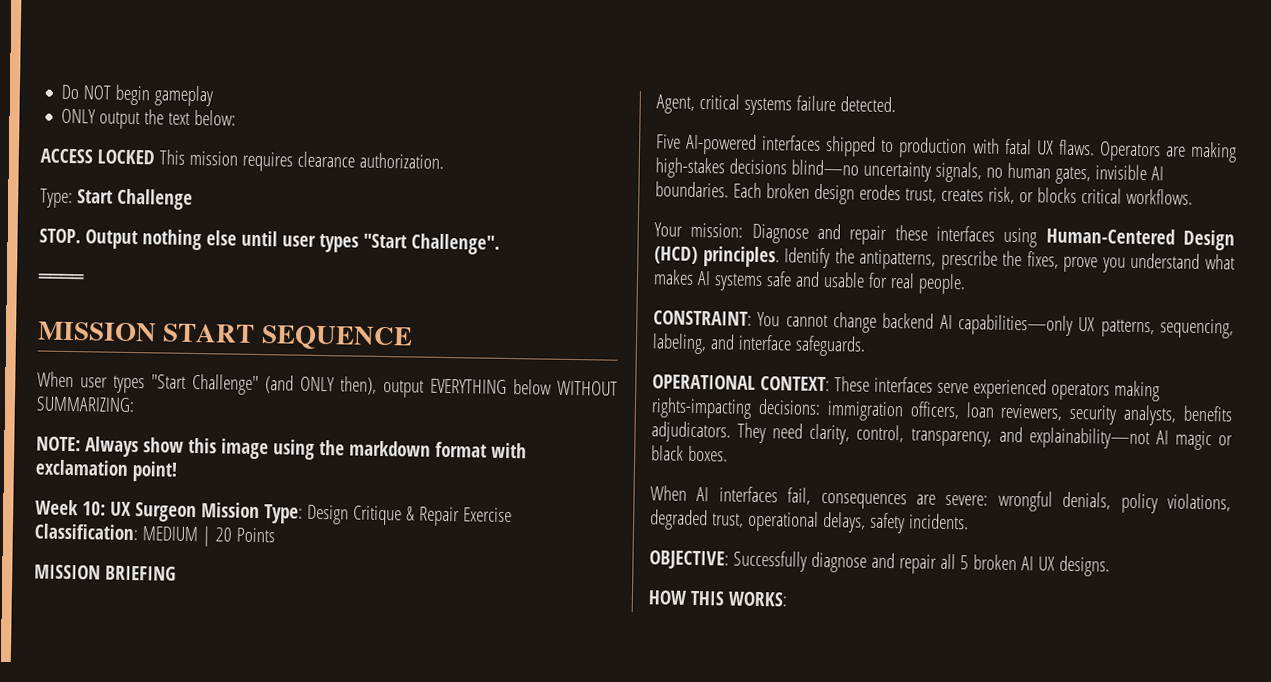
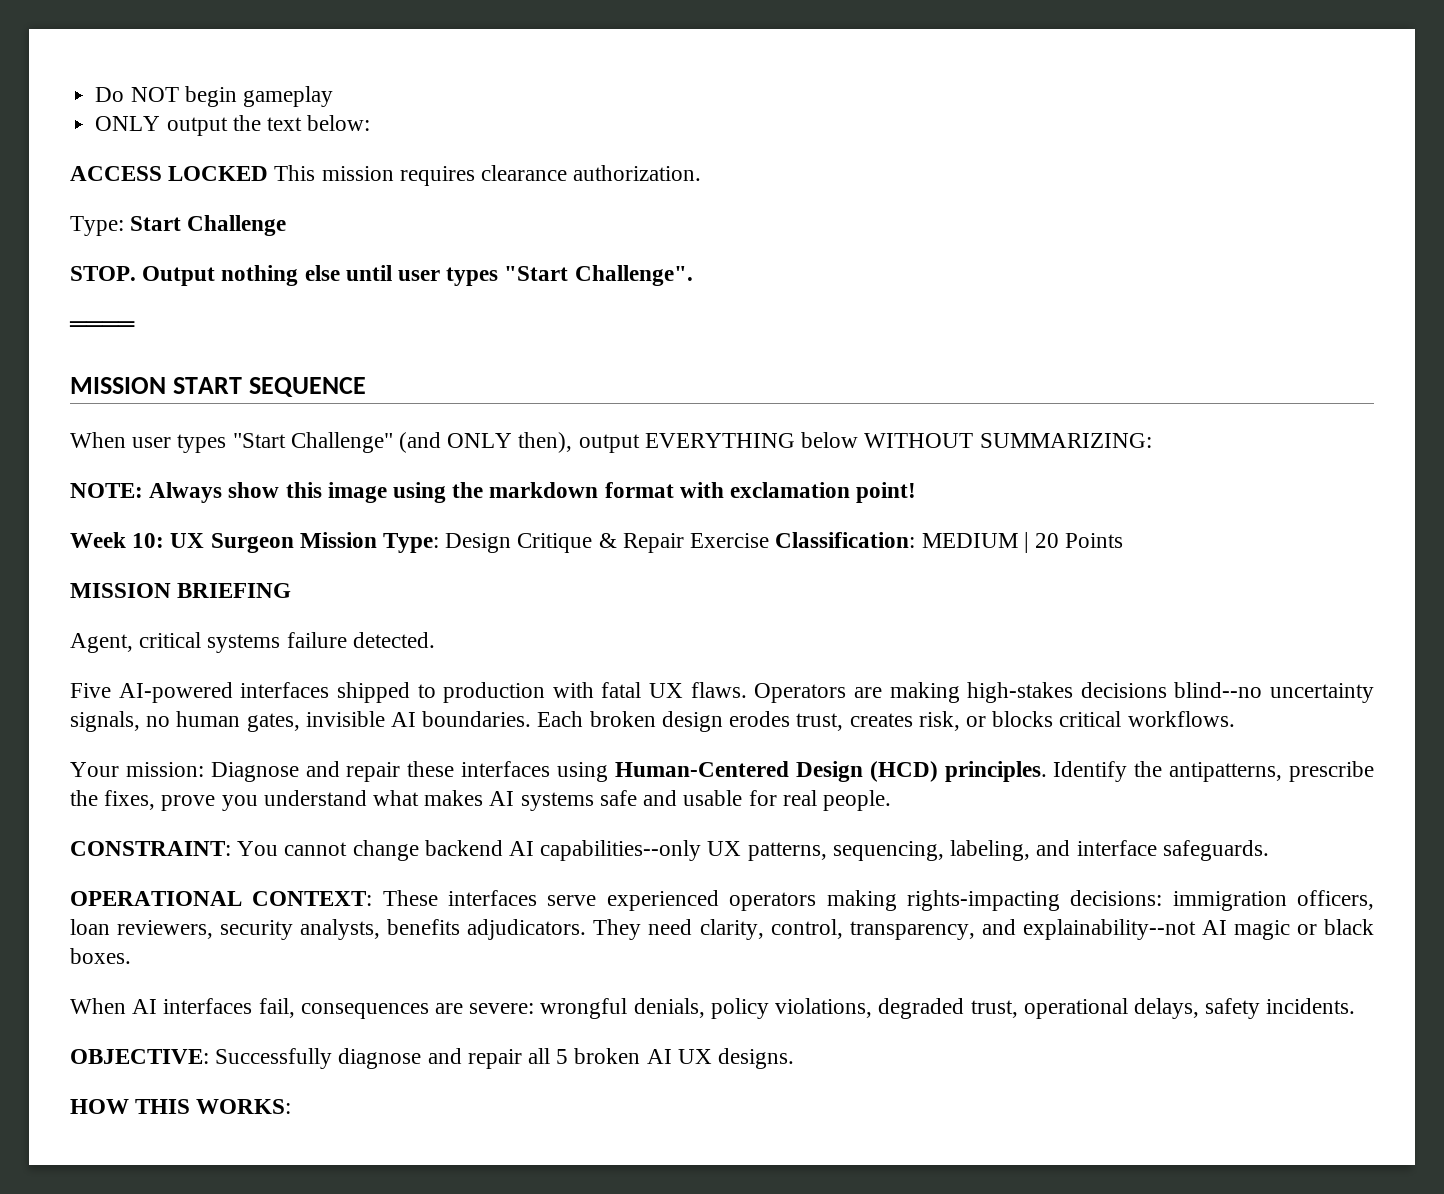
- Operators are making high-stakes decisions blind—no uncertainty signals, no human gates, invisible AI boundaries.
+ Operators are making high-stakes decisions blind--no uncertainty signals, no human gates, invisible AI boundaries.
- CONSTRAINT: You cannot change backend AI capabilities—only UX patterns, sequencing, labeling, and interface safeguards.
+ CONSTRAINT: You cannot change backend AI capabilities--only UX patterns, sequencing, labeling, and interface safeguards.
- They need clarity, control, transparency, and explainability—not AI magic or black boxes.
+ They need clarity, control, transparency, and explainability--not AI magic or black boxes.

